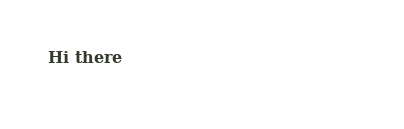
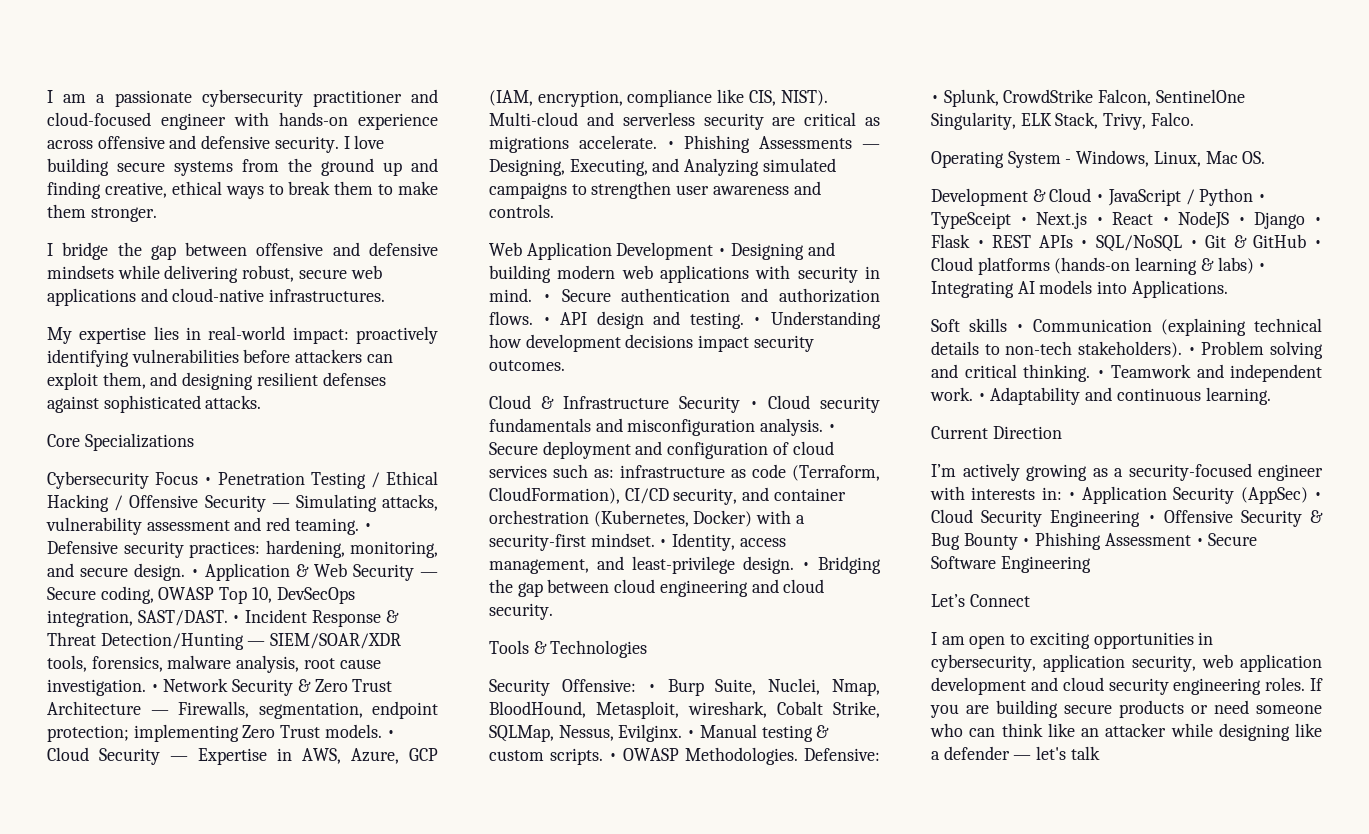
- Hi there
+ I am a passionate cybersecurity practitioner and cloud-focused engineer with hands-on experience across offensive and defensive security. I love building secure systems from the ground up and finding creative, ethical ways to break them to make them stronger.
+ I bridge the gap between offensive and defensive mindsets while delivering robust, secure web applications and cloud-native infrastructures.
+ My expertise lies in real-world impact: proactively identifying vulnerabilities before attackers can exploit them, and designing resilient defenses against sophisticated attacks.
+ Core Specializations
+ Cybersecurity Focus • Penetration Testing / Ethical Hacking / Offensive Security — Simulating attacks, vulnerability assessment and red teaming. • Defensive security practices: hardening, monitoring, and secure design. • Application & Web Security — Secure coding, OWASP Top 10, DevSecOps integration, SAST/DAST. • Incident Response & Threat Detection/Hunting — SIEM/SOAR/XDR tools, forensics, malware analysis, root cause investigation. • Network Security & Zero Trust Architecture — Firewalls, segmentation, endpoint protection; implementing Zero Trust models. • Cloud Security — Expertise in AWS, Azure, GCP (IAM, encryption, compliance like CIS, NIST). Multi-cloud and serverless security are critical as migrations accelerate. • Phishing Assessments — Designing, Executing, and Analyzing simulated campaigns to strengthen user awareness and controls.
+ Web Application Development • Designing and building modern web applications with security in mind. • Secure authentication and authorization flows. • API design and testing. • Understanding how development decisions impact security outcomes.
+ Cloud & Infrastructure Security • Cloud security fundamentals and misconfiguration analysis. • Secure deployment and configuration of cloud services such as: infrastructure as code (Terraform, CloudFormation), CI/CD security, and container orchestration (Kubernetes, Docker) with a security-first mindset. • Identity, access management, and least-privilege design. • Bridging the gap between cloud engineering and cloud security.
+ Tools & Technologies
+ Security Offensive: • Burp Suite, Nuclei, Nmap, BloodHound, Metasploit, wireshark, Cobalt Strike, SQLMap, Nessus, Evilginx. • Manual testing & custom scripts. • OWASP Methodologies. Defensive: • Splunk, CrowdStrike Falcon, SentinelOne Singularity, ELK Stack, Trivy, Falco.
+ Operating System - Windows, Linux, Mac OS.
+ Development & Cloud • JavaScript / Python • TypeSceipt • Next.js • React • NodeJS • Django • Flask • REST APIs • SQL/NoSQL • Git & GitHub • Cloud platforms (hands-on learning & labs) • Integrating AI models into Applications.
+ Soft skills • Communication (explaining technical details to non-tech stakeholders). • Problem solving and critical thinking. • Teamwork and independent work. • Adaptability and continuous learning.
+ Current Direction
+ I’m actively growing as a security-focused engineer with interests in: • Application Security (AppSec) • Cloud Security Engineering • Offensive Security & Bug Bounty • Phishing Assessment • Secure Software Engineering
+ Let’s Connect
+ I am open to exciting opportunities in cybersecurity, application security, web application development and cloud security engineering roles. If you are building secure products or need someone who can think like an attacker while designing like a defender — let's talk

